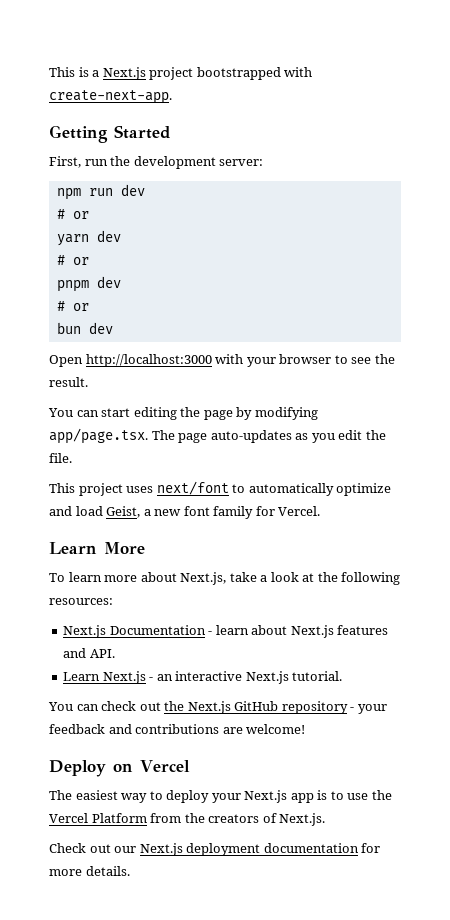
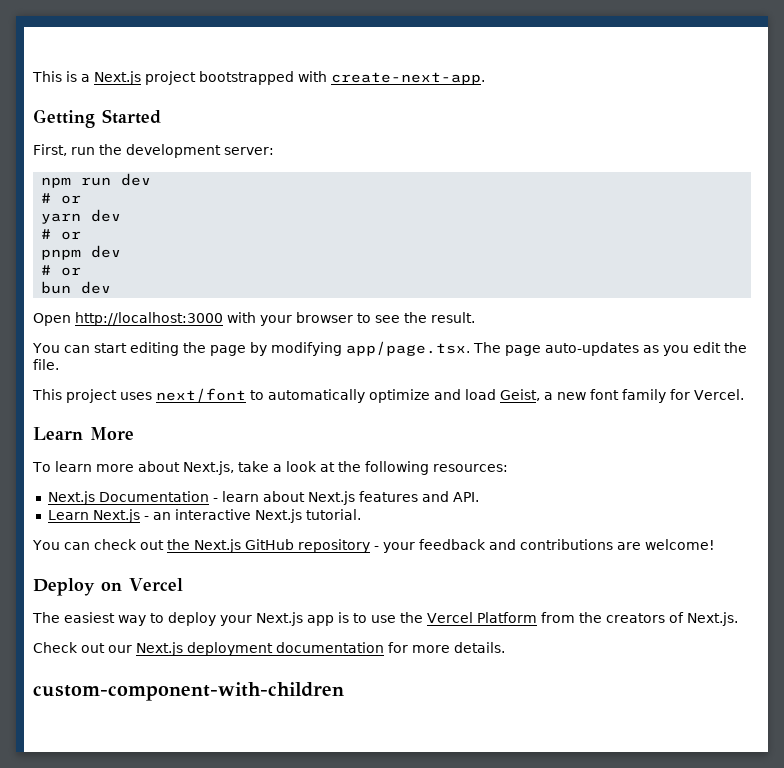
+ custom-component-with-children

